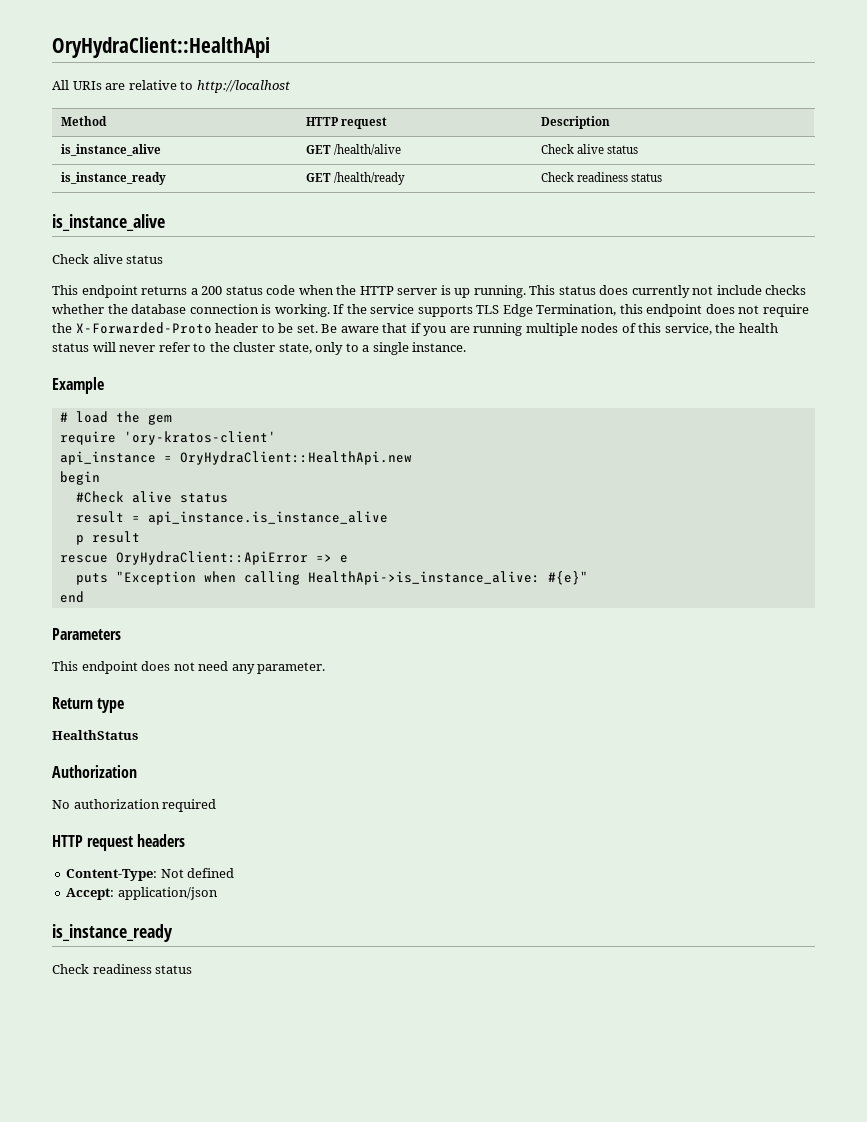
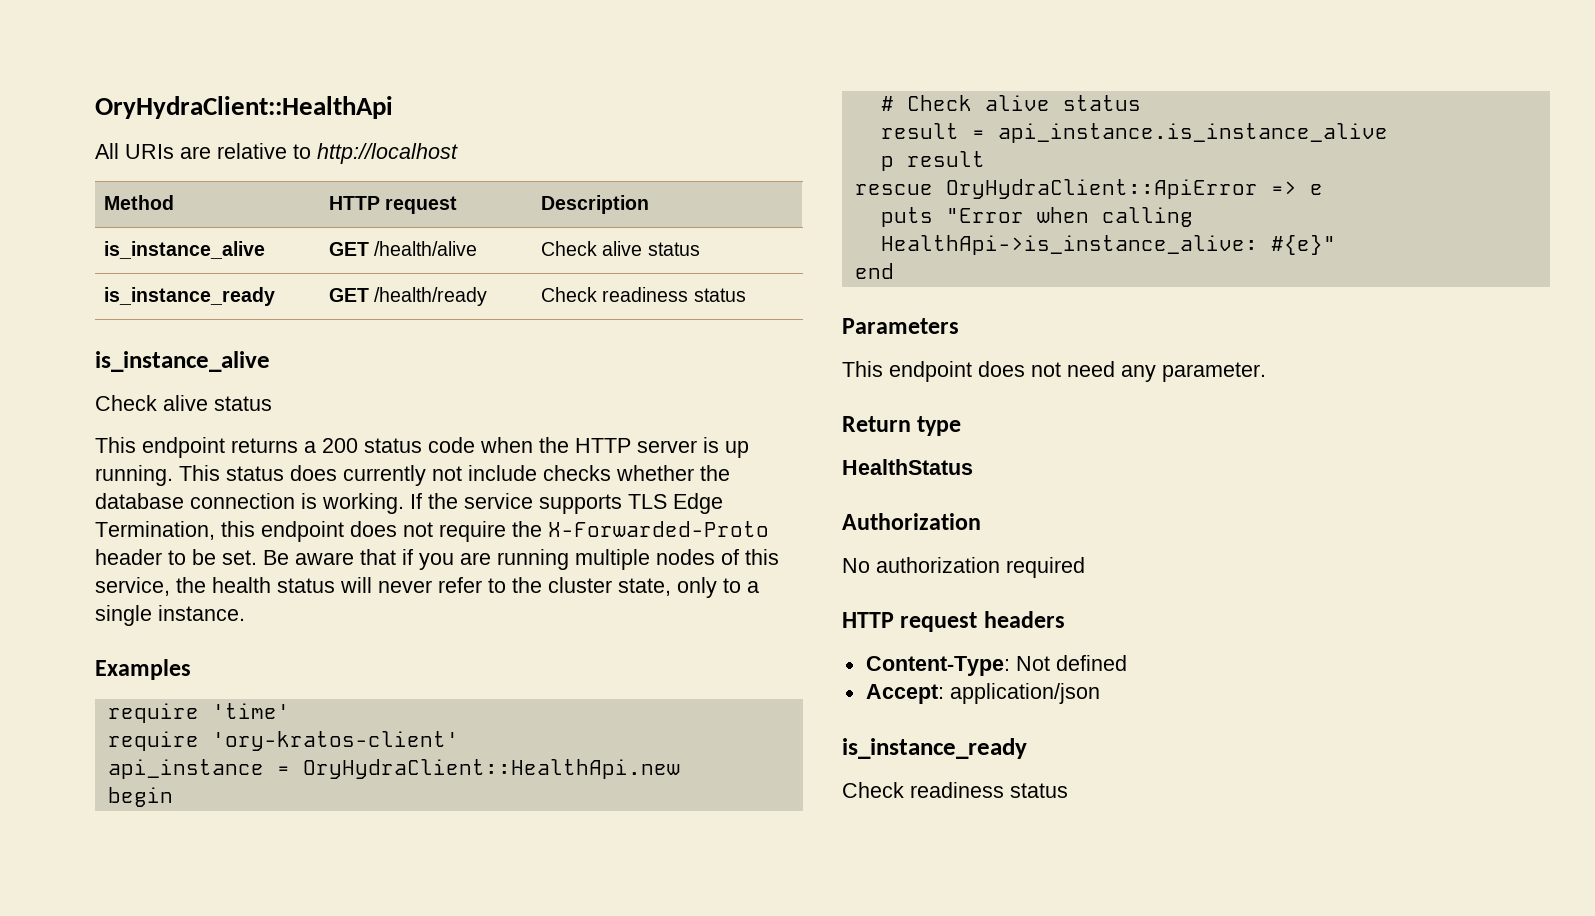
- Example
- # load the gem
+ Examples
+ require 'time'
- #Check alive status
+ # Check alive status
- puts "Exception when calling HealthApi->is_instance_alive: #{e}"
+ puts "Error when calling HealthApi->is_instance_alive: #{e}"

